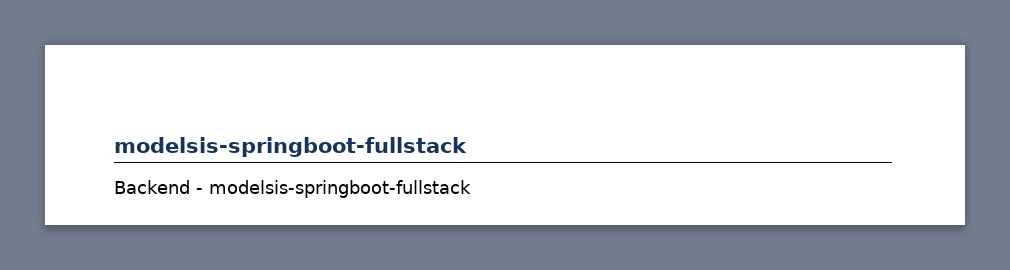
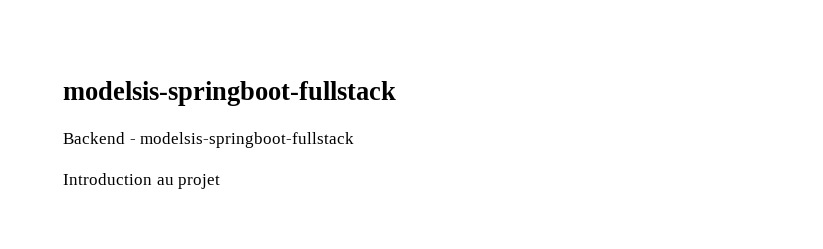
+ Introduction au projet

